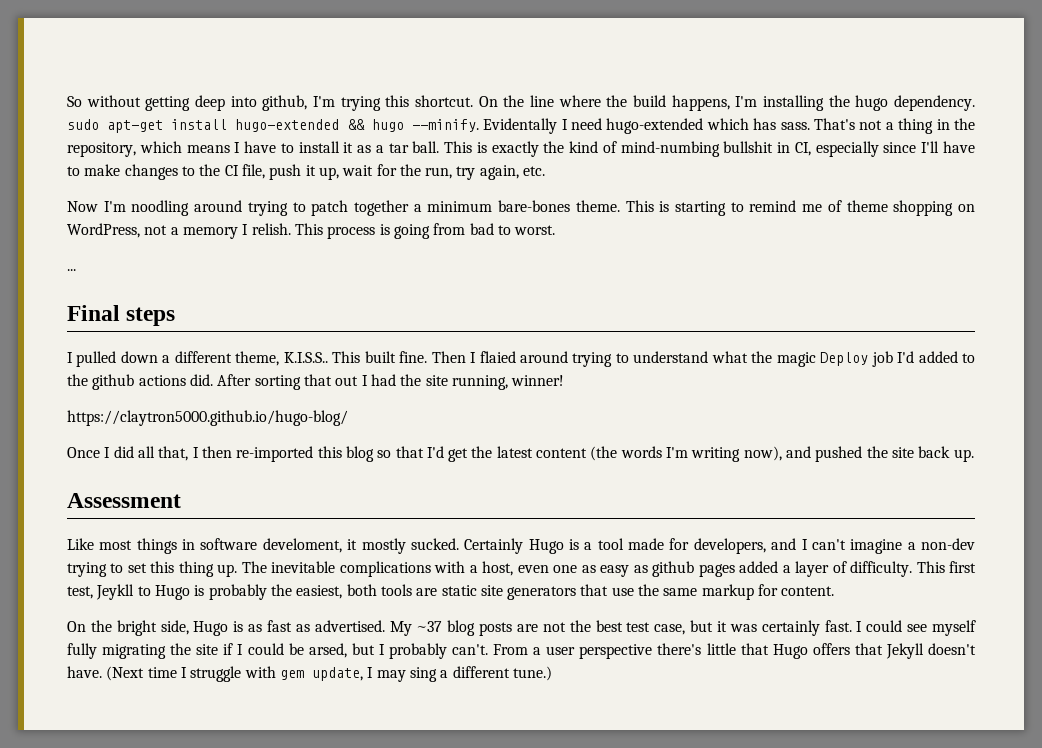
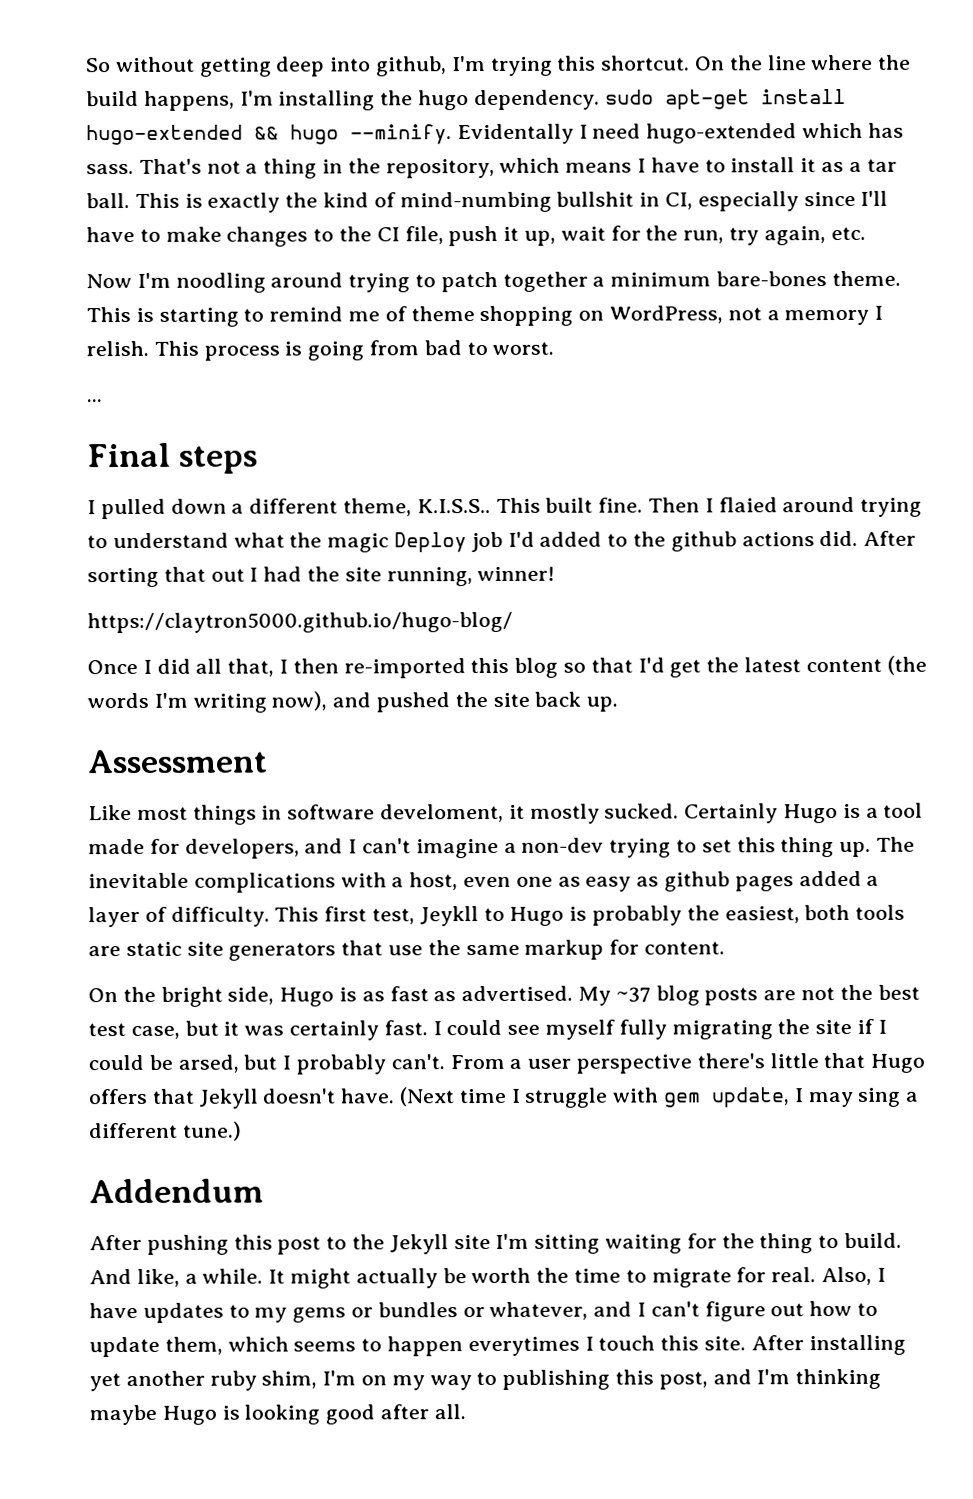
+ Addendum
+ After pushing this post to the Jekyll site I'm sitting waiting for the thing to build. And like, a while. It might actually be worth the time to migrate for real. Also, I have updates to my gems or bundles or whatever, and I can't figure out how to update them, which seems to happen everytimes I touch this site. After installing yet another ruby shim, I'm on my way to publishing this post, and I'm thinking maybe Hugo is looking good after all.

